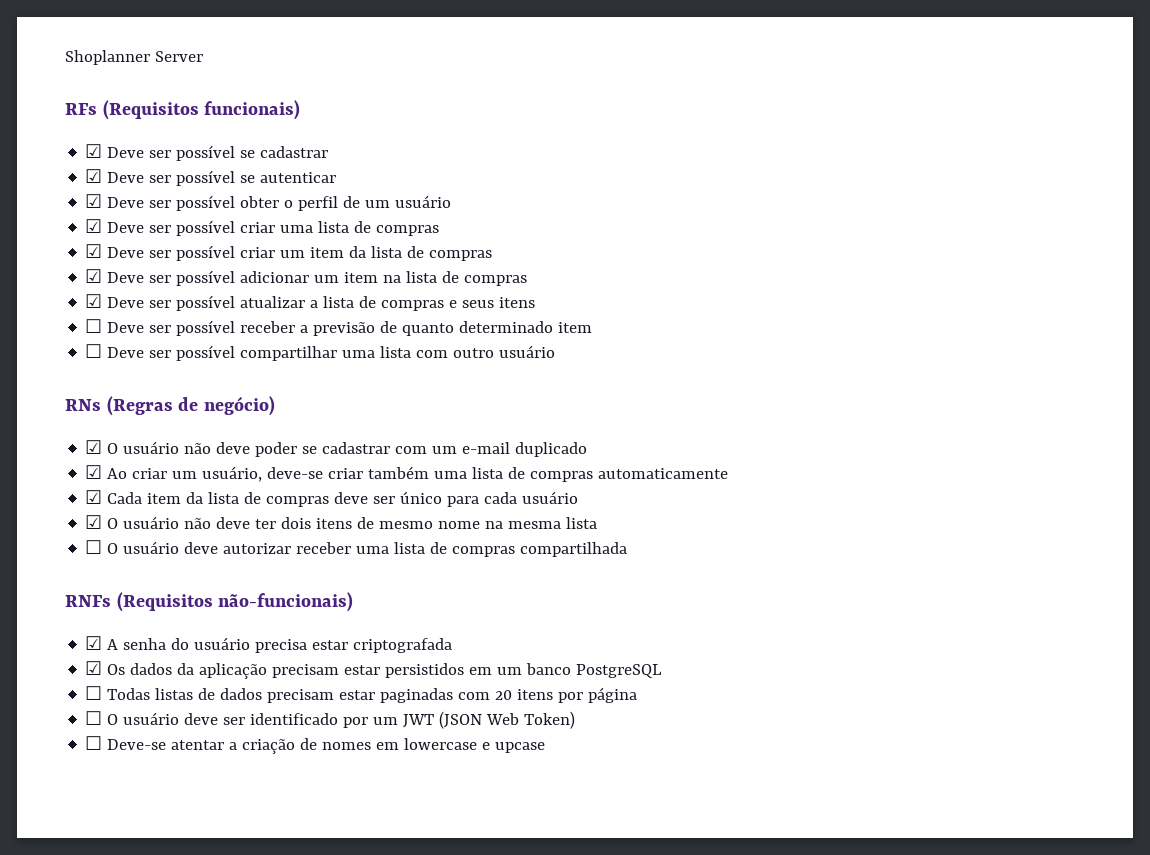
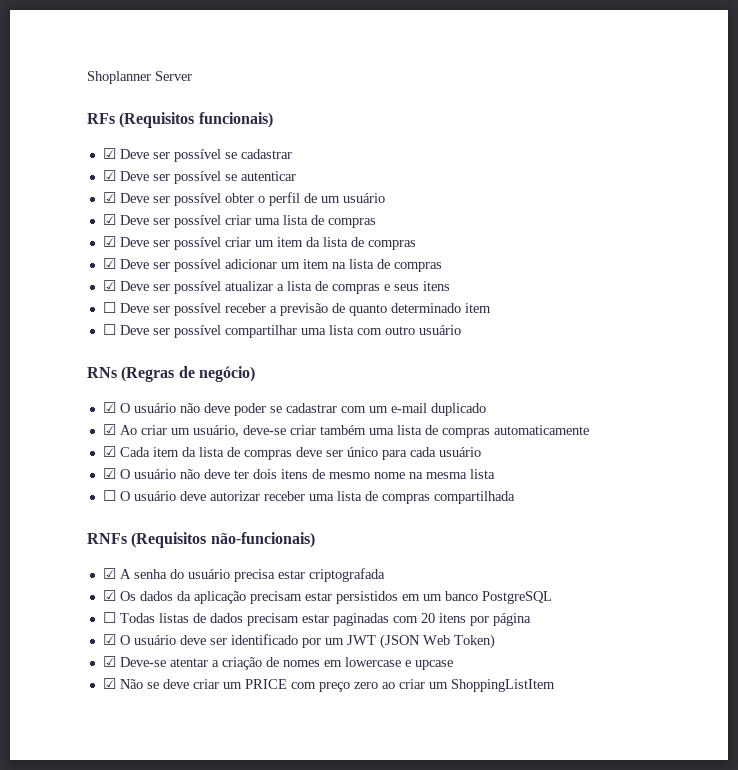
- ☐ O usuário deve ser identificado por um JWT (JSON Web Token)
+ ☑ O usuário deve ser identificado por um JWT (JSON Web Token)
- ☐ Deve-se atentar a criação de nomes em lowercase e upcase
+ ☑ Deve-se atentar a criação de nomes em lowercase e upcase
+ ☑ Não se deve criar um PRICE com preço zero ao criar um ShoppingListItem

